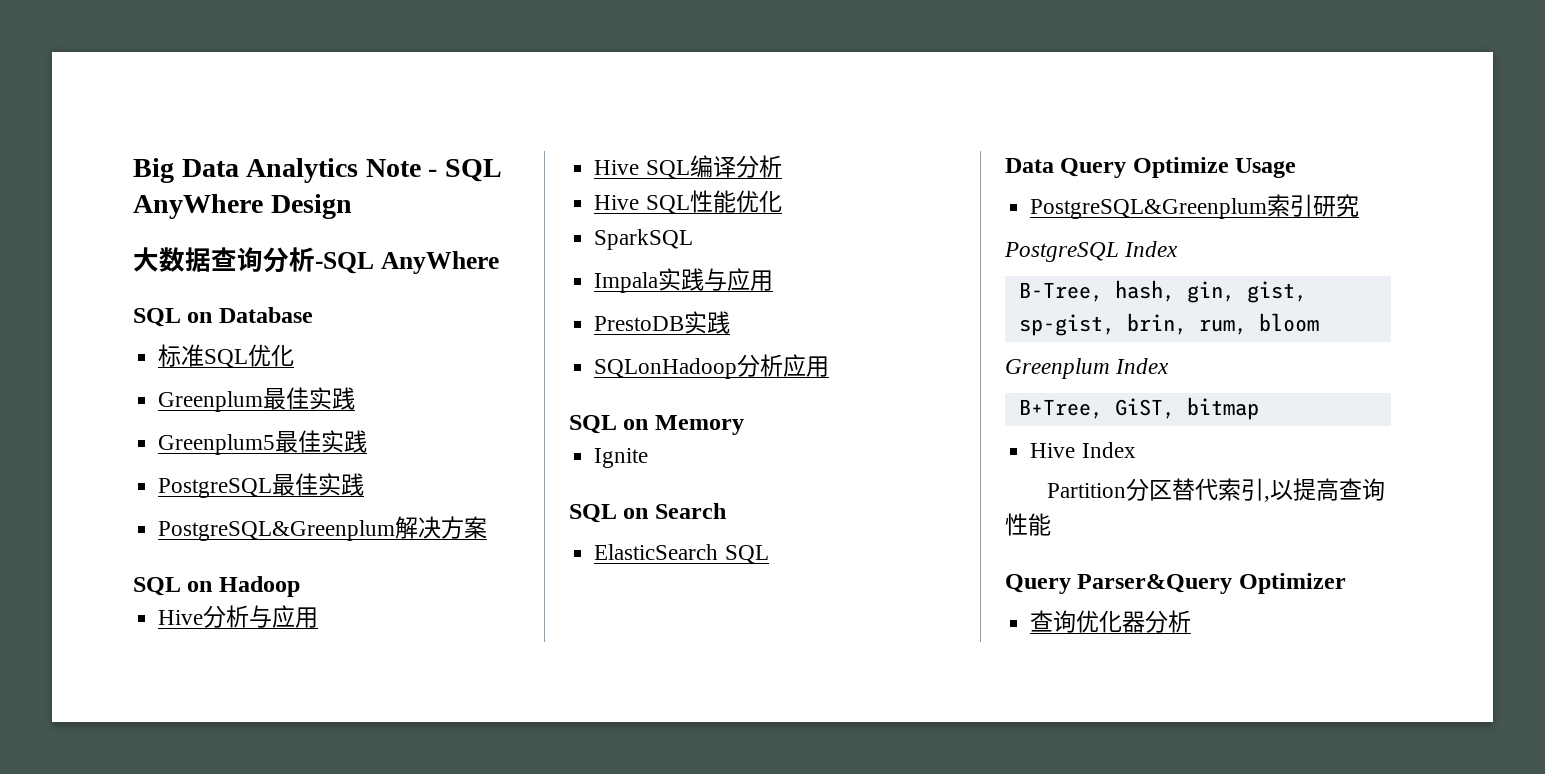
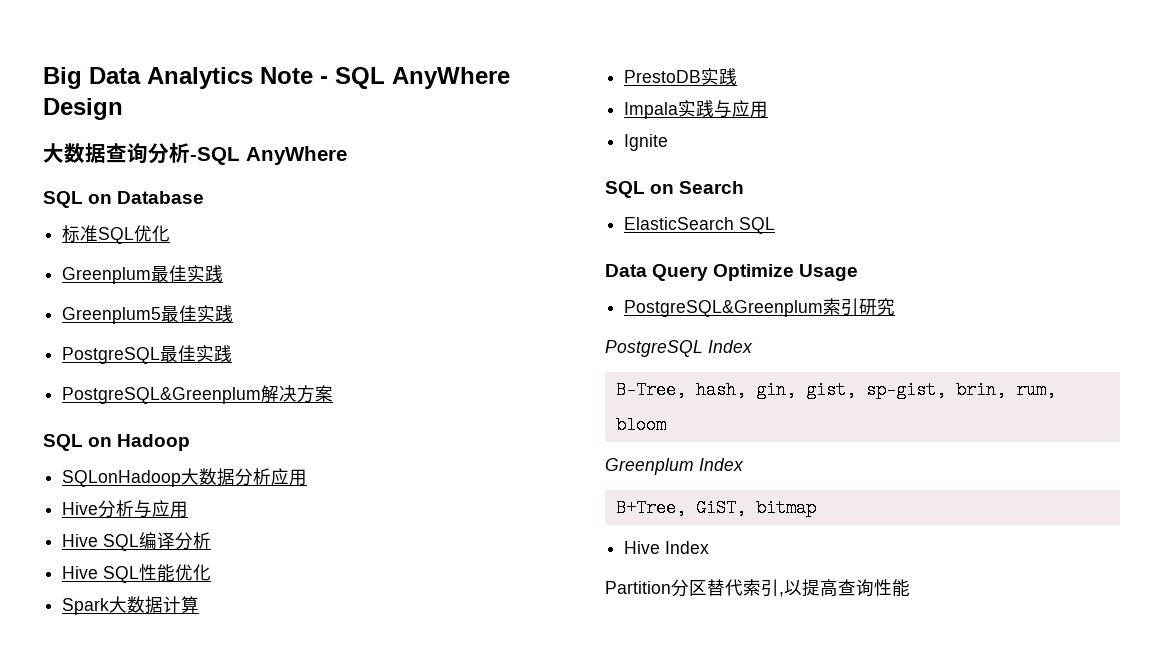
+ SQLonHadoop大数据分析应用
- SparkSQL
+ Spark大数据计算
+ PrestoDB实践
  Impala实践与应用
- PrestoDB实践
- SQLonHadoop分析应用
- SQL on Memory
- Query Parser&Query Optimizer
- 查询优化器分析

